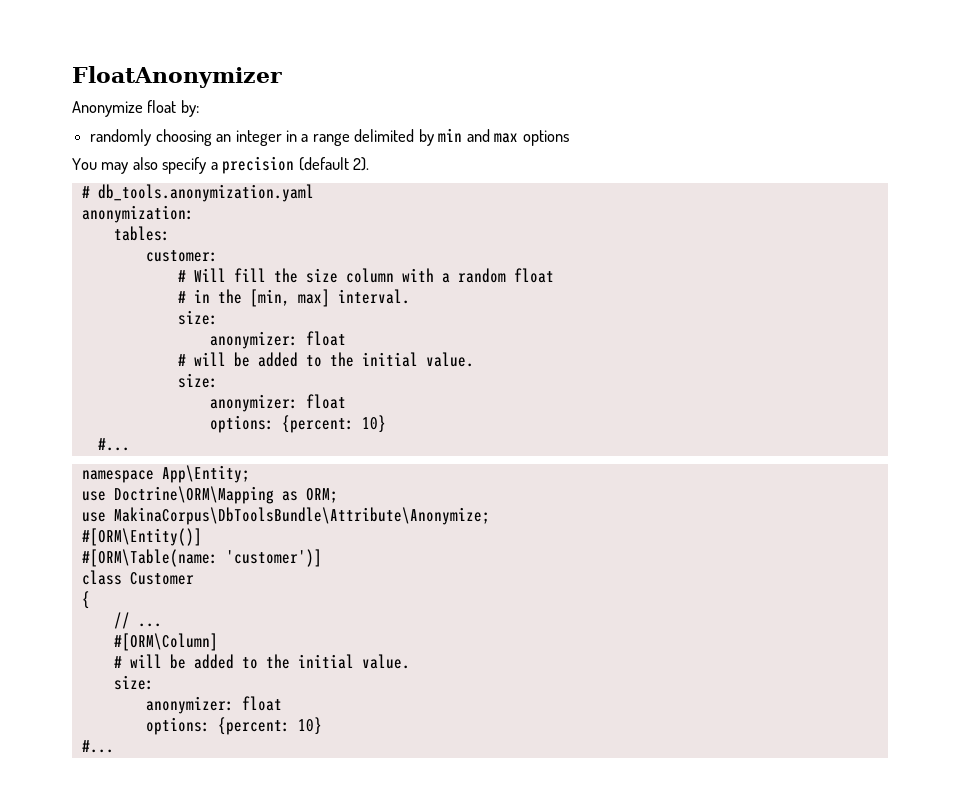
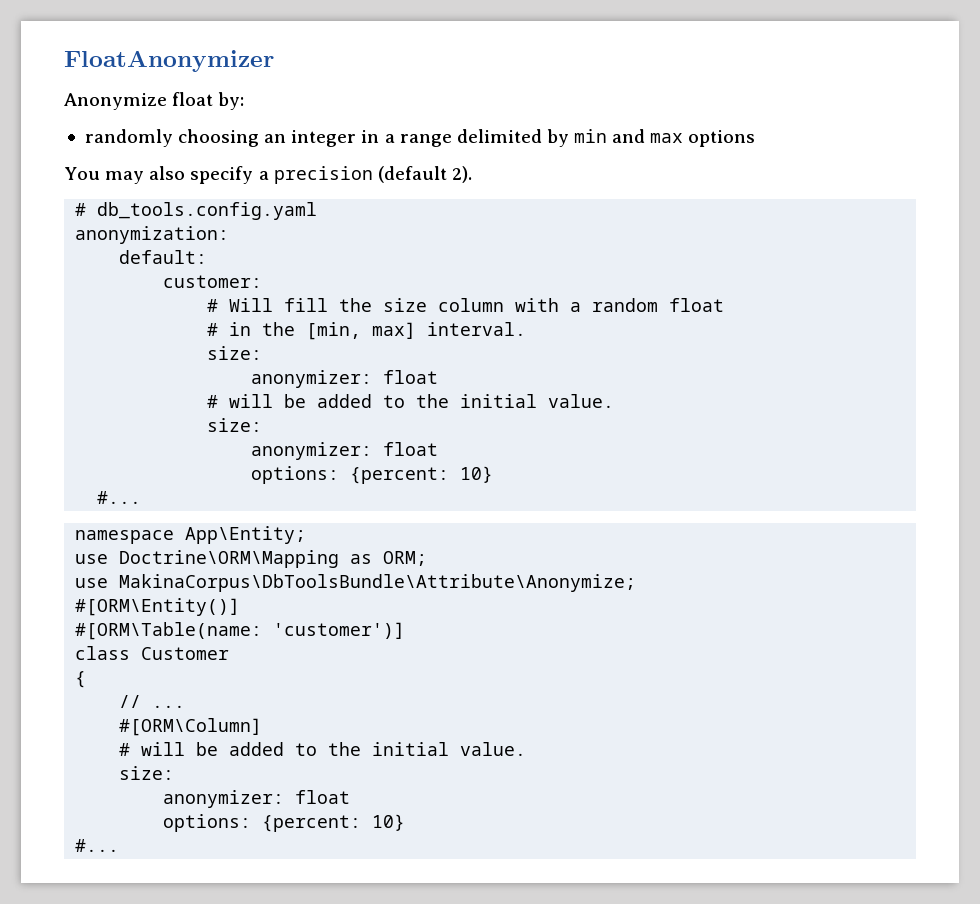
- # db_tools.anonymization.yaml
+ # db_tools.config.yaml
- tables:
+ default:

